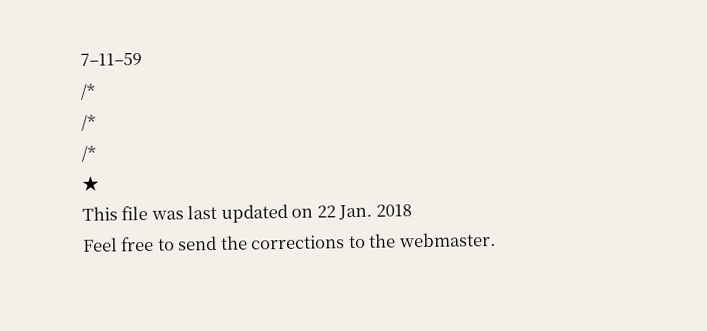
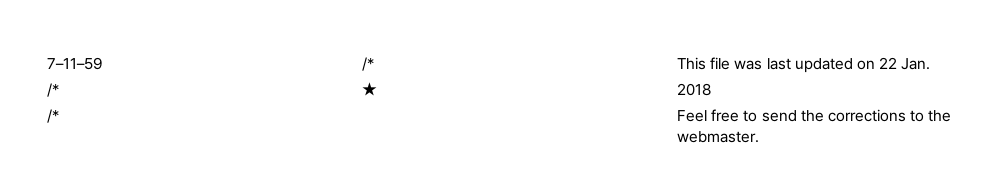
- This file was last updated on 22 Jan. 2018
+ This file was last updated on 22 Jan.
+ 2018

